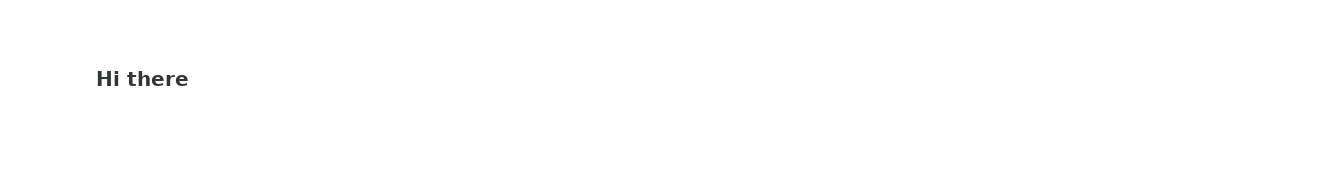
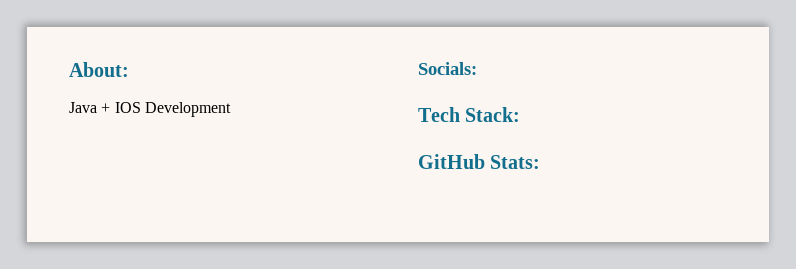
- Hi there
+ About:
+ Java + IOS Development
+ Socials:
+ Tech Stack:
+ GitHub Stats:

